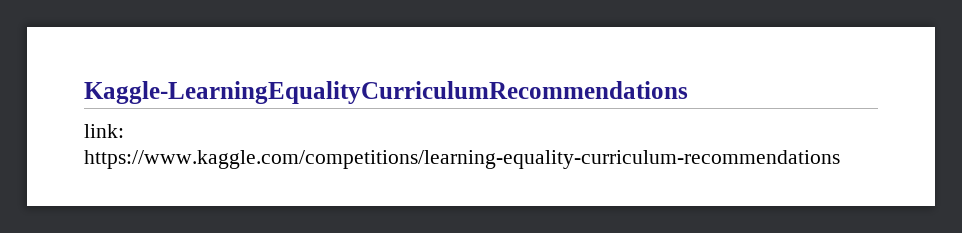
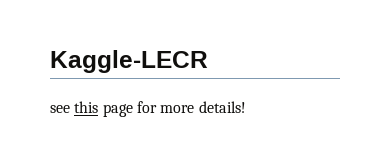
- Kaggle-LearningEqualityCurriculumRecommendations
- link: https://www.kaggle.com/competitions/learning-equality-curriculum-recommendations
+ Kaggle-LECR
+ see this page for more details!

